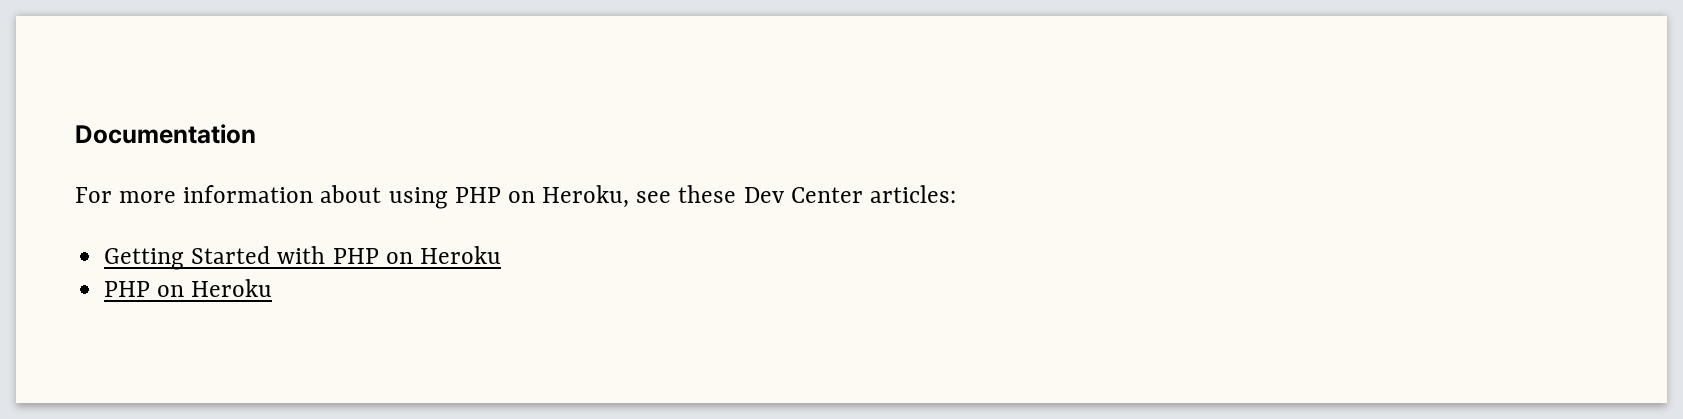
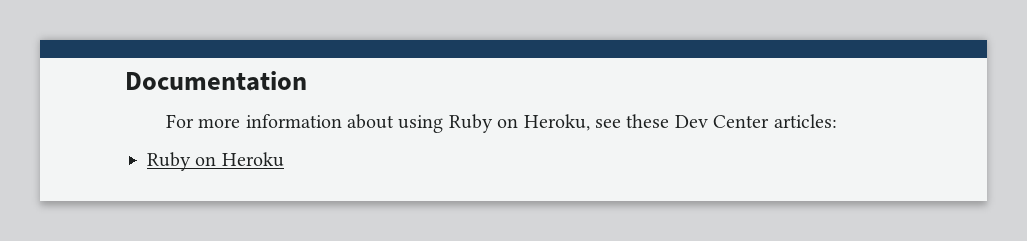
- For more information about using PHP on Heroku, see these Dev Center articles:
+ For more information about using Ruby on Heroku, see these Dev Center articles:
- Getting Started with PHP on Heroku
- PHP on Heroku
+ Ruby on Heroku

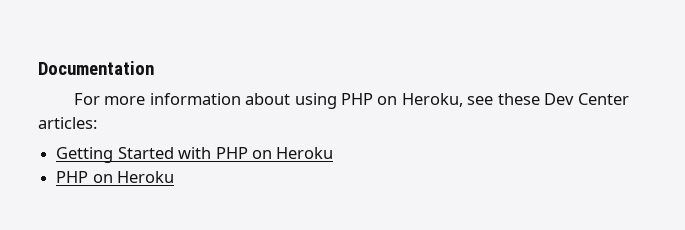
- For more information about using Ruby on Heroku, see these Dev Center articles:
+ For more information about using PHP on Heroku, see these Dev Center articles:
- Ruby on Heroku
+ Getting Started with PHP on Heroku
+ PHP on Heroku

